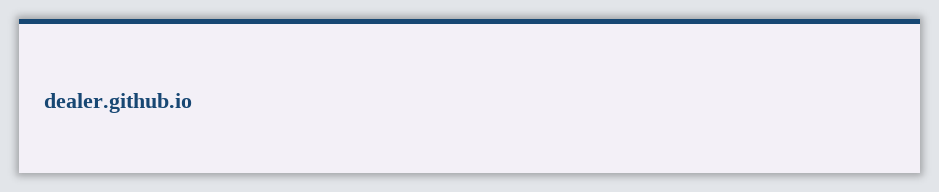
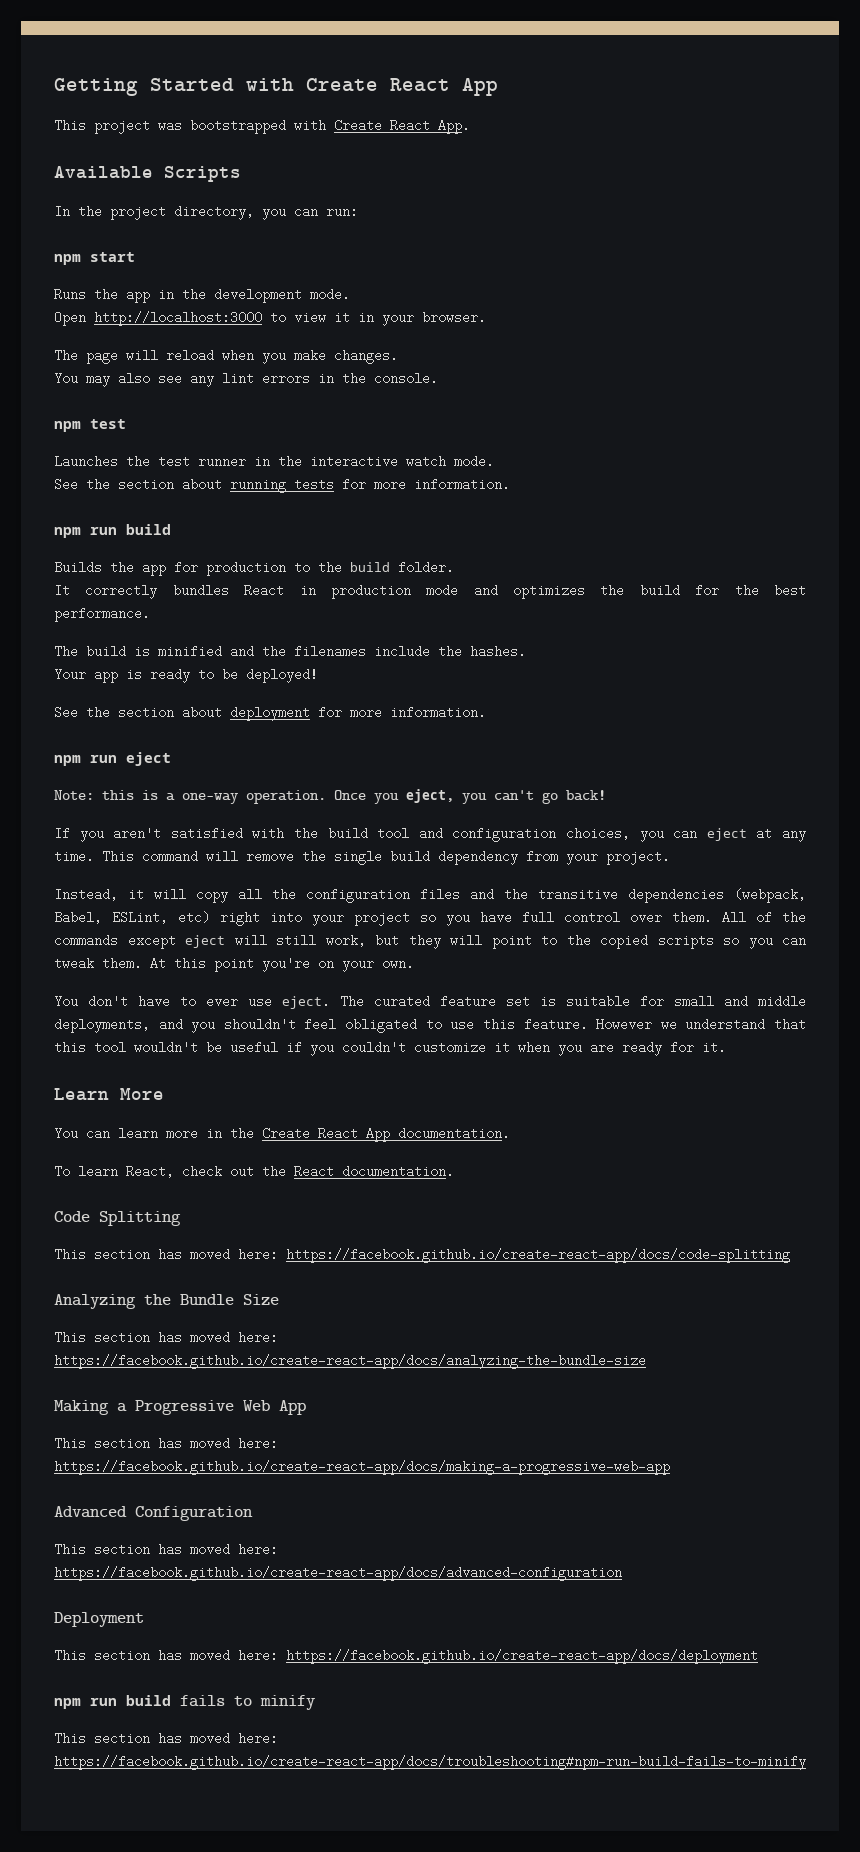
- dealer.github.io
+ Getting Started with Create React App
+ This project was bootstrapped with Create React App.
+ Available Scripts
+ In the project directory, you can run:
+ npm start
+ Runs the app in the development mode.
+ Open http://localhost:3000 to view it in your browser.
+ The page will reload when you make changes.
+ You may also see any lint errors in the console.
+ npm test
+ Launches the test runner in the interactive watch mode.
+ See the section about running tests for more information.
+ npm run build
+ Builds the app for production to the build folder.
+ It correctly bundles React in production mode and optimizes the build for the best performance.
+ The build is minified and the filenames include the hashes.
+ Your app is ready to be deployed!
+ See the section about deployment for more information.
+ npm run eject
+ Note: this is a one-way operation. Once you eject, you can't go back!
+ If you aren't satisfied with the build tool and configuration choices, you can eject at any time. This command will remove the single build dependency from your project.
+ Instead, it will copy all the configuration files and the transitive dependencies (webpack, Babel, ESLint, etc) right into your project so you have full control over them. All of the commands except eject will still work, but they will point to the copied scripts so you can tweak them. At this point you're on your own.
+ You don't have to ever use eject. The curated feature set is suitable for small and middle deployments, and you shouldn't feel obligated to use this feature. However we understand that this tool wouldn't be useful if you couldn't customize it when you are ready for it.
+ Learn More
+ You can learn more in the Create React App documentation.
+ To learn React, check out the React documentation.
+ Code Splitting
+ This section has moved here: https://facebook.github.io/create-react-app/docs/code-splitting
+ Analyzing the Bundle Size
+ This section has moved here: https://facebook.github.io/create-react-app/docs/analyzing-the-bundle-size
+ Making a Progressive Web App
+ This section has moved here: https://facebook.github.io/create-react-app/docs/making-a-progressive-web-app
+ Advanced Configuration
+ This section has moved here: https://facebook.github.io/create-react-app/docs/advanced-configuration
+ Deployment
+ This section has moved here: https://facebook.github.io/create-react-app/docs/deployment
+ npm run build fails to minify
+ This section has moved here: https://facebook.github.io/create-react-app/docs/troubleshooting#npm-run-build-fails-to-minify

